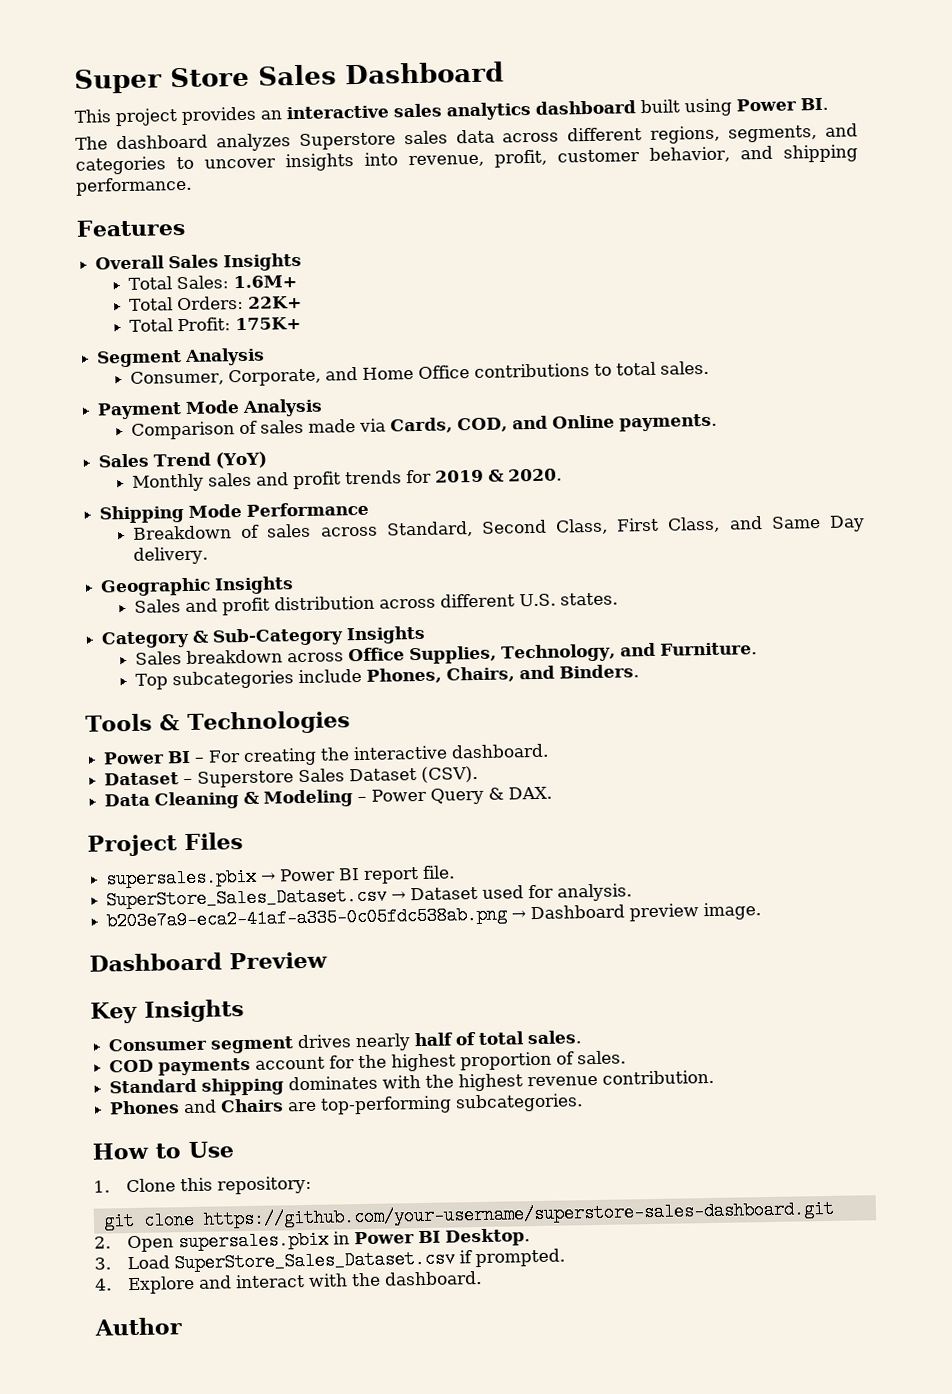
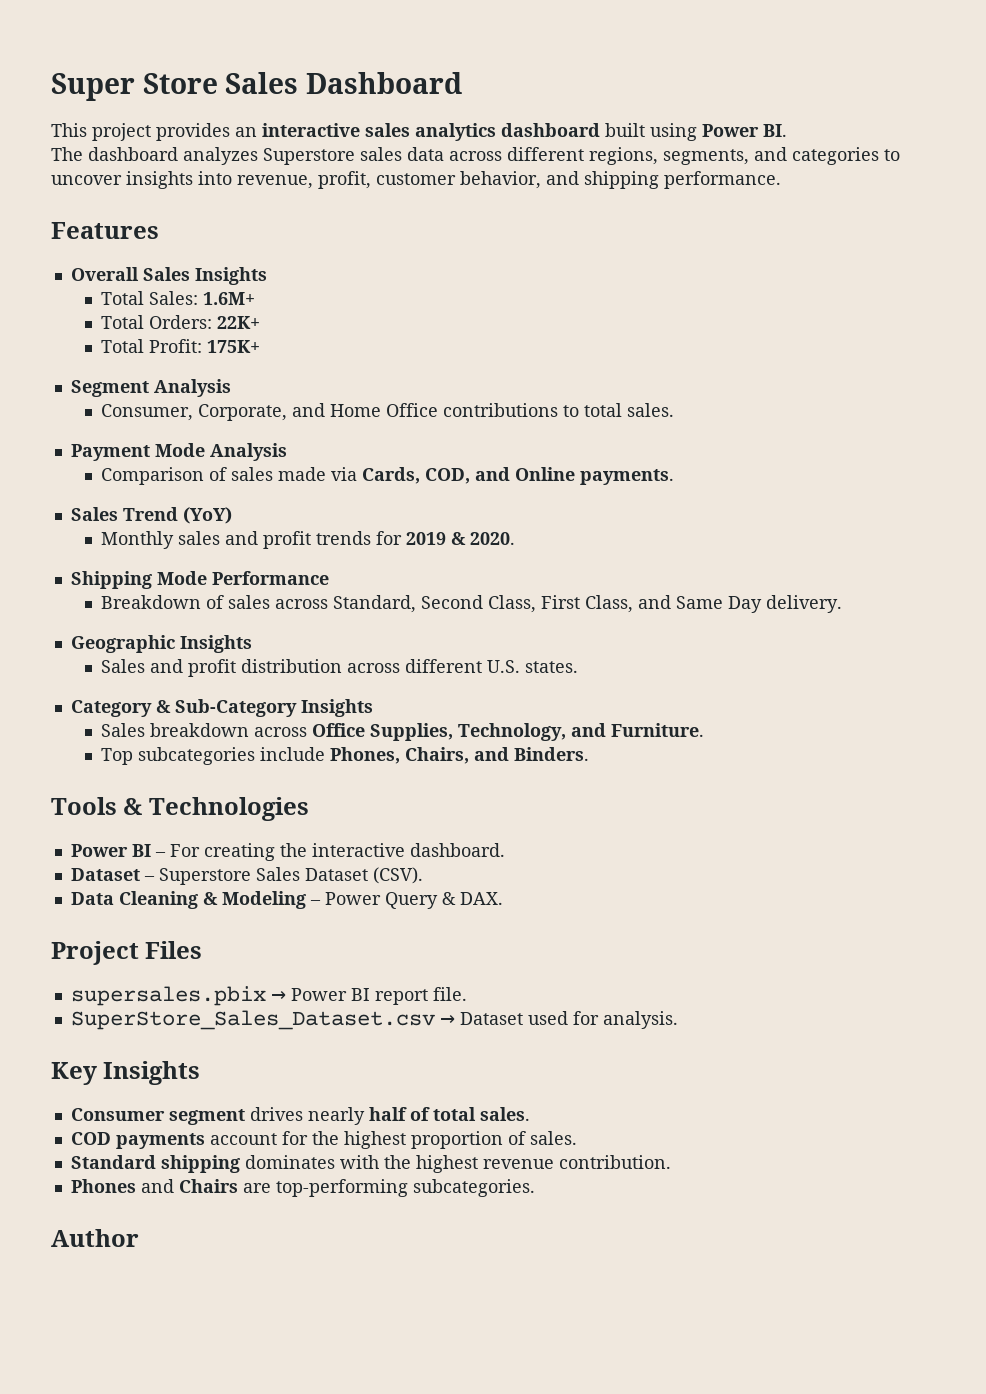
- b203e7a9-eca2-41af-a335-0c05fdc538ab.png → Dashboard preview image.
- Dashboard Preview
- How to Use
- 1. Clone this repository:
- git clone https://github.com/your-username/superstore-sales-dashboard.git
- 2. Open supersales.pbix in Power BI Desktop.
- 3. Load SuperStore_Sales_Dataset.csv if prompted.
- 4. Explore and interact with the dashboard.

